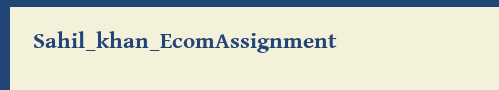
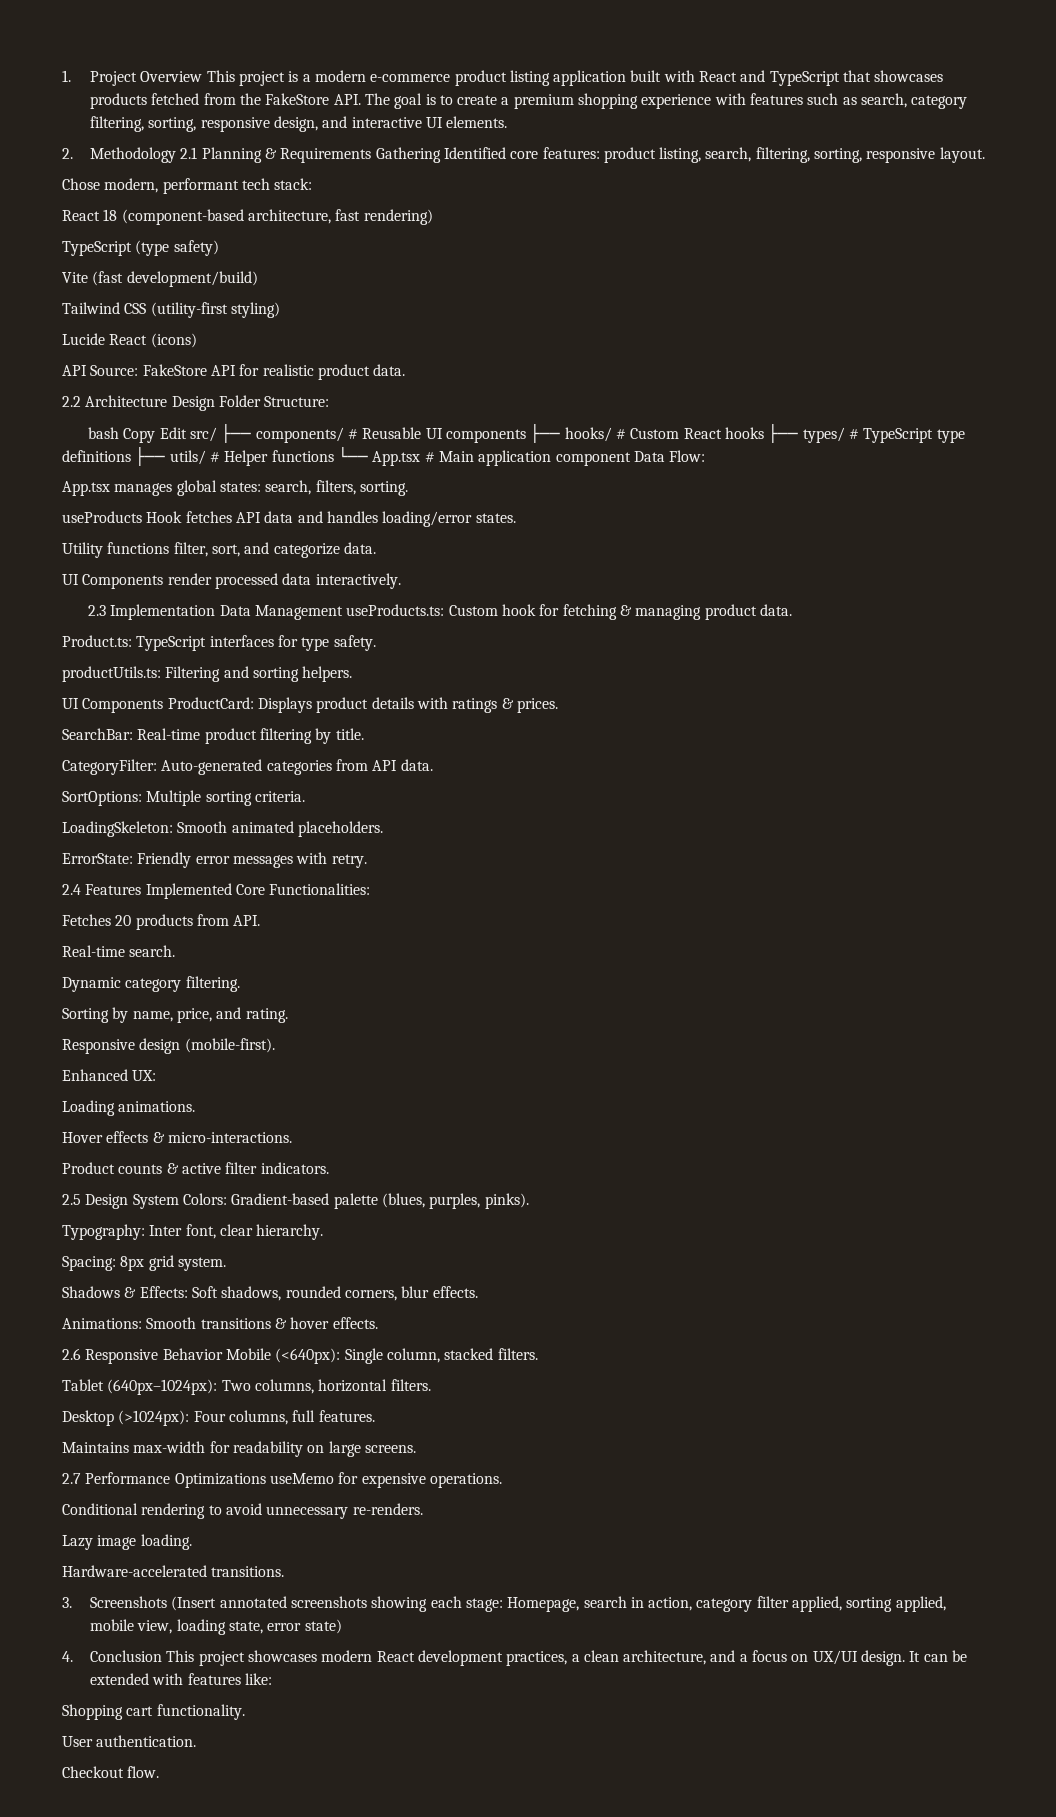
- Sahil_khan_EcomAssignment
+ 1. Project Overview This project is a modern e-commerce product listing application built with React and TypeScript that showcases products fetched from the FakeStore API. The goal is to create a premium shopping experience with features such as search, category filtering, sorting, responsive design, and interactive UI elements.
+ 2. Methodology 2.1 Planning & Requirements Gathering Identified core features: product listing, search, filtering, sorting, responsive layout.
+ Chose modern, performant tech stack:
+ React 18 (component-based architecture, fast rendering)
+ TypeScript (type safety)
+ Vite (fast development/build)
+ Tailwind CSS (utility-first styling)
+ Lucide React (icons)
+ API Source: FakeStore API for realistic product data.
+ 2.2 Architecture Design Folder Structure:
+ bash Copy Edit src/ ├── components/ # Reusable UI components ├── hooks/ # Custom React hooks ├── types/ # TypeScript type definitions ├── utils/ # Helper functions └── App.tsx # Main application component Data Flow:
+ App.tsx manages global states: search, filters, sorting.
+ useProducts Hook fetches API data and handles loading/error states.
+ Utility functions filter, sort, and categorize data.
+ UI Components render processed data interactively.
+ 2.3 Implementation Data Management useProducts.ts: Custom hook for fetching & managing product data.
+ Product.ts: TypeScript interfaces for type safety.
+ productUtils.ts: Filtering and sorting helpers.
+ UI Components ProductCard: Displays product details with ratings & prices.
+ SearchBar: Real-time product filtering by title.
+ CategoryFilter: Auto-generated categories from API data.
+ SortOptions: Multiple sorting criteria.
+ LoadingSkeleton: Smooth animated placeholders.
+ ErrorState: Friendly error messages with retry.
+ 2.4 Features Implemented Core Functionalities:
+ Fetches 20 products from API.
+ Real-time search.
+ Dynamic category filtering.
+ Sorting by name, price, and rating.
+ Responsive design (mobile-first).
+ Enhanced UX:
+ Loading animations.
+ Hover effects & micro-interactions.
+ Product counts & active filter indicators.
+ 2.5 Design System Colors: Gradient-based palette (blues, purples, pinks).
+ Typography: Inter font, clear hierarchy.
+ Spacing: 8px grid system.
+ Shadows & Effects: Soft shadows, rounded corners, blur effects.
+ Animations: Smooth transitions & hover effects.
+ 2.6 Responsive Behavior Mobile (<640px): Single column, stacked filters.
+ Tablet (640px–1024px): Two columns, horizontal filters.
+ Desktop (>1024px): Four columns, full features.
+ Maintains max-width for readability on large screens.
+ 2.7 Performance Optimizations useMemo for expensive operations.
+ Conditional rendering to avoid unnecessary re-renders.
+ Lazy image loading.
+ Hardware-accelerated transitions.
+ 3. Screenshots (Insert annotated screenshots showing each stage: Homepage, search in action, category filter applied, sorting applied, mobile view, loading state, error state)
+ 4. Conclusion This project showcases modern React development practices, a clean architecture, and a focus on UX/UI design. It can be extended with features like:
+ Shopping cart functionality.
+ User authentication.
+ Checkout flow.

